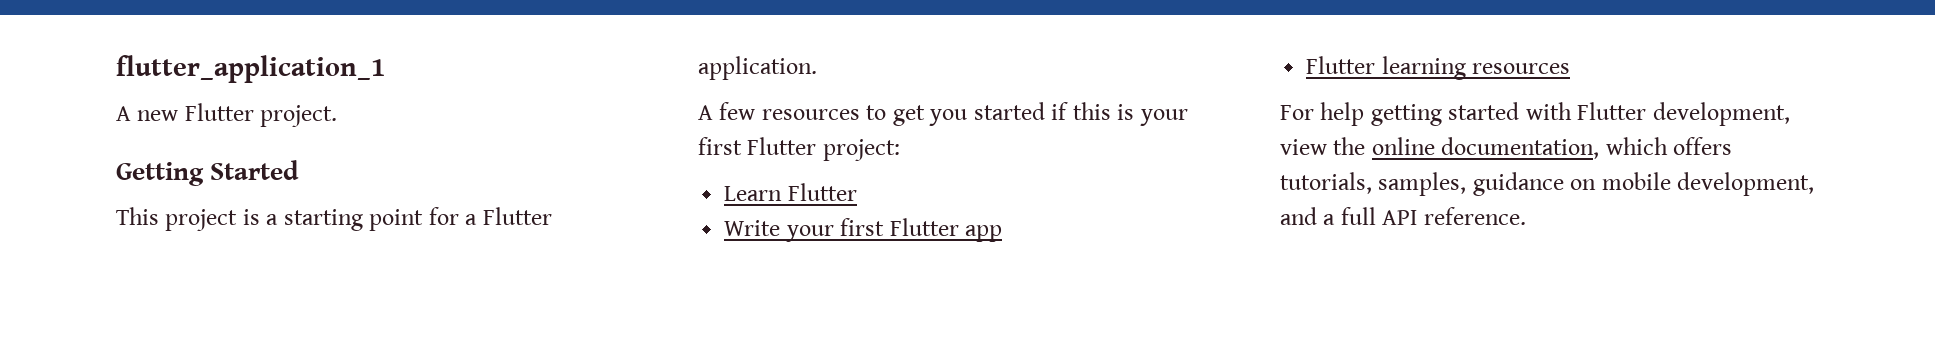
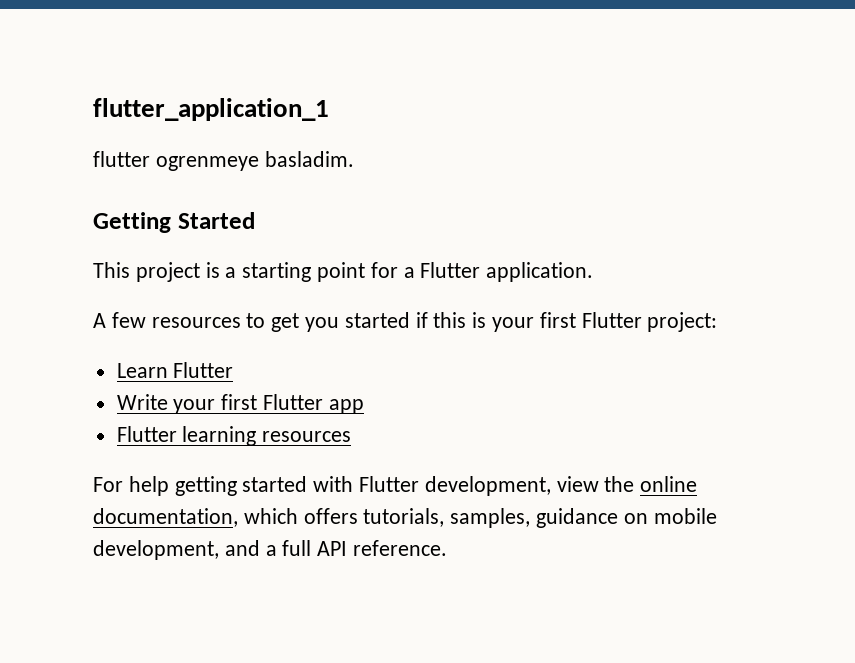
- A new Flutter project.
+ flutter ogrenmeye basladim.

